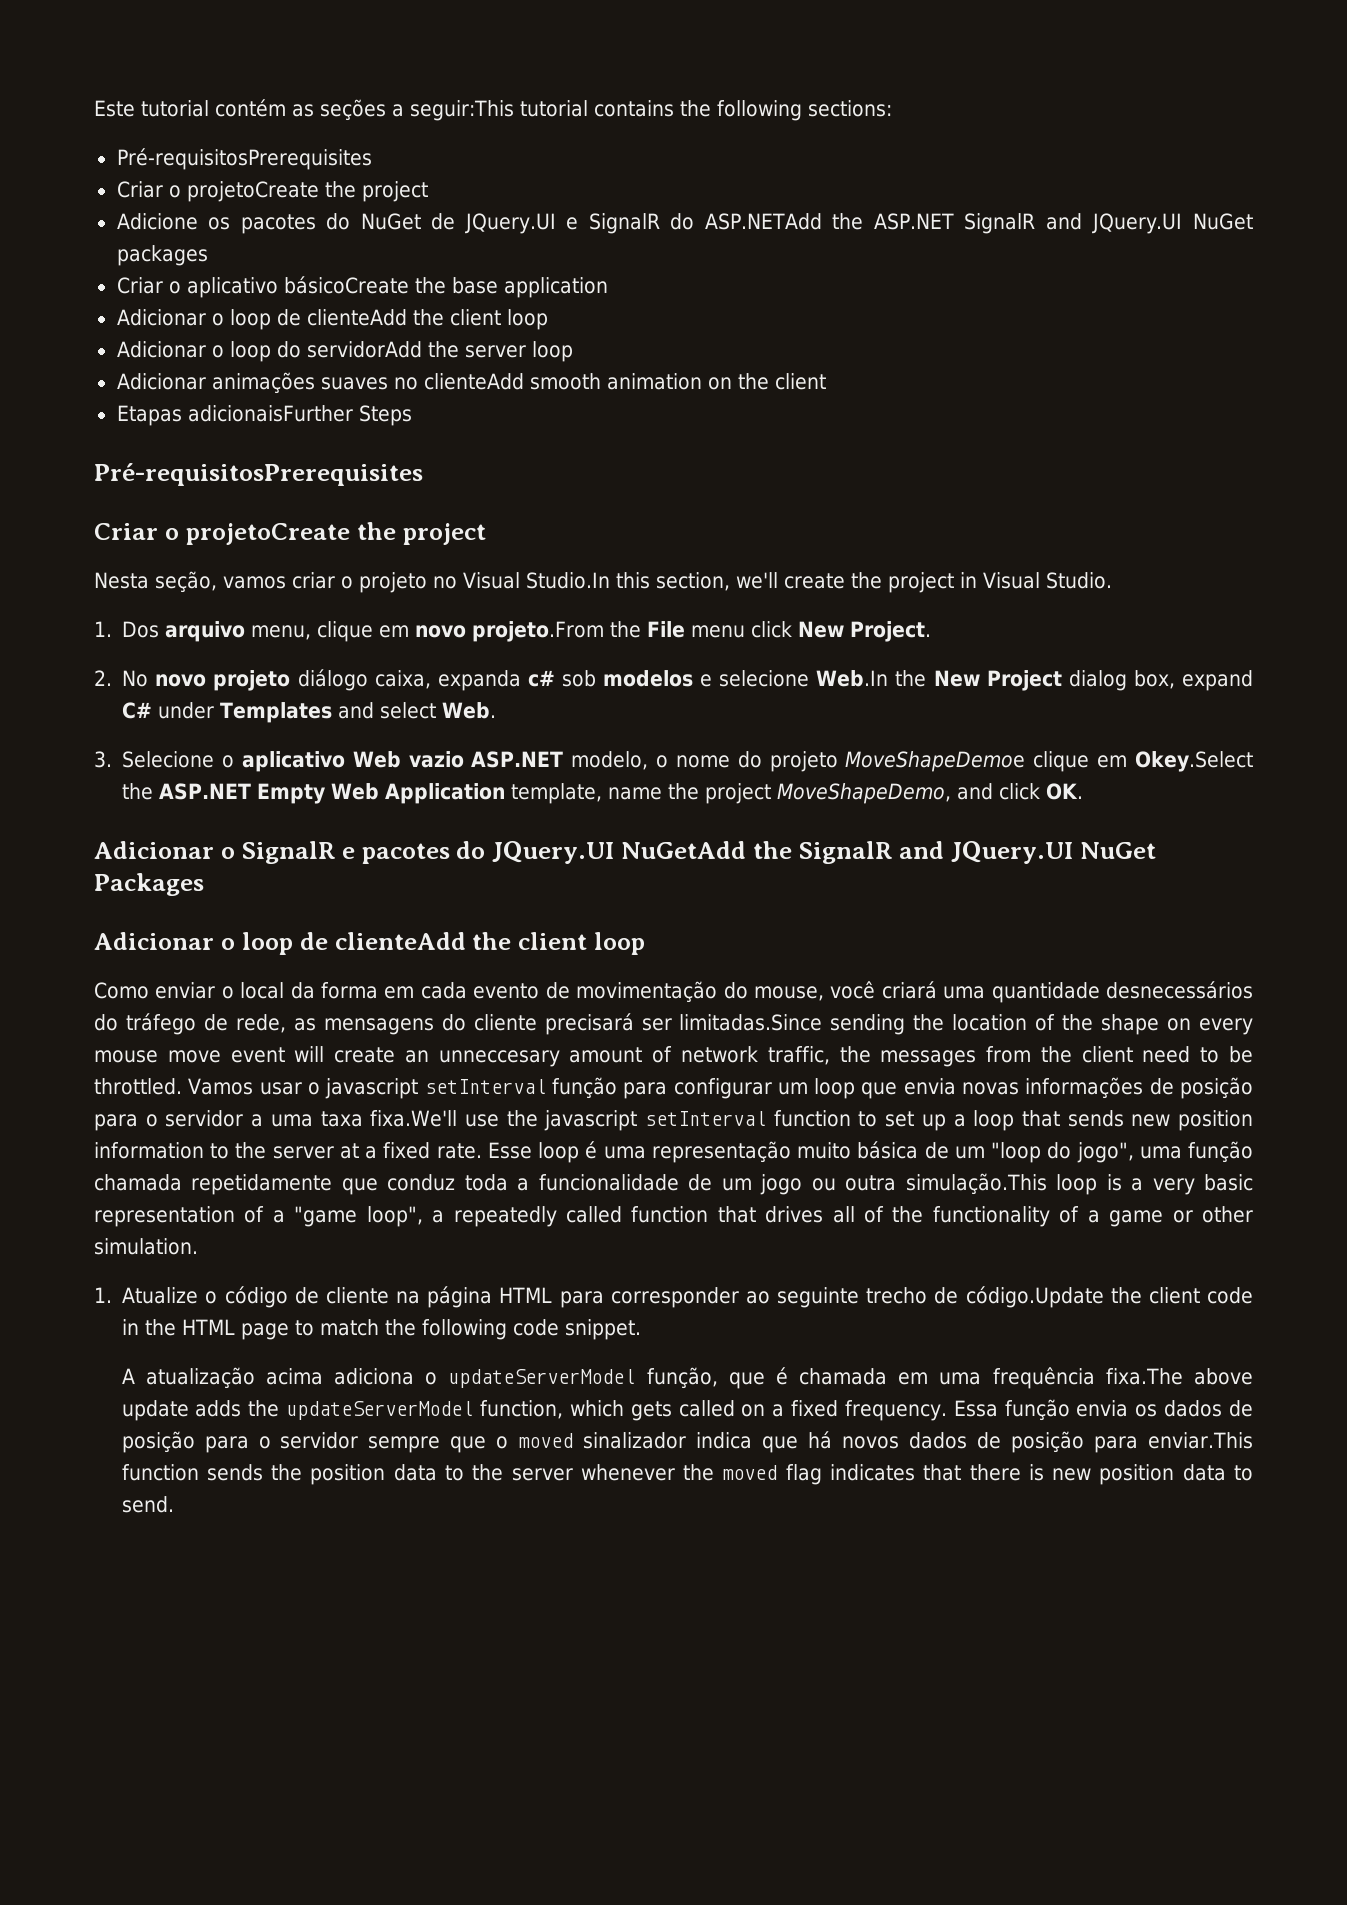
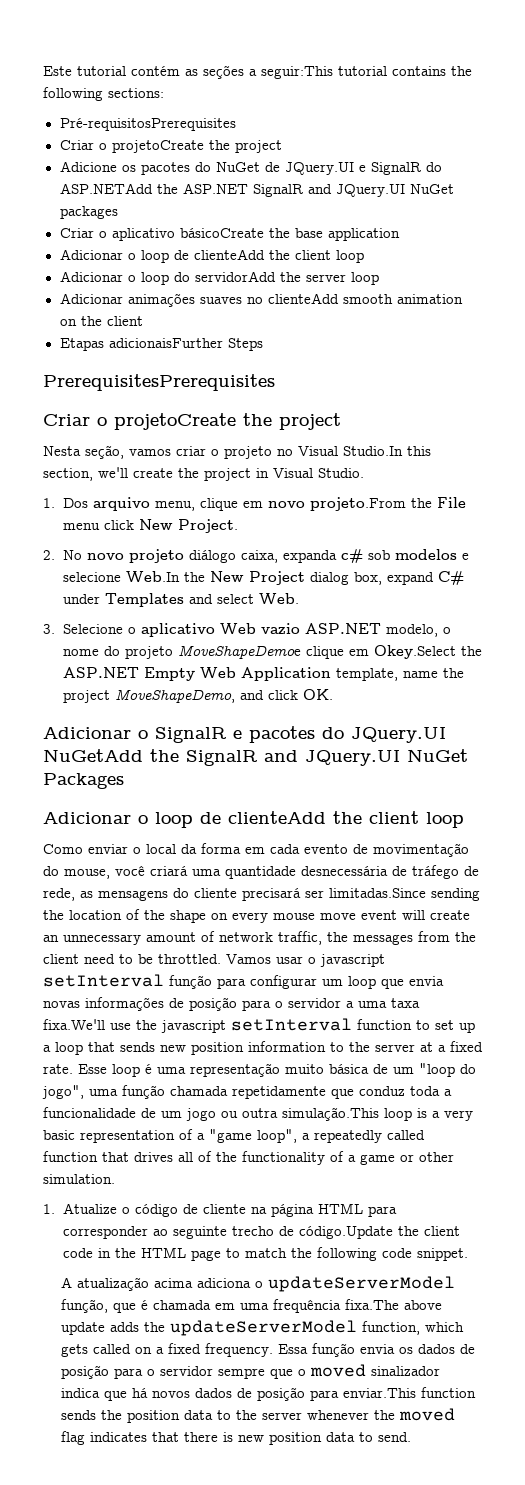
  Etapas adicionaisFurther Steps
- Pré-requisitosPrerequisites
+ PrerequisitesPrerequisites
- Como enviar o local da forma em cada evento de movimentação do mouse, você criará uma quantidade desnecessários do tráfego de rede, as mensagens do cliente precisará ser limitadas.Since sending the location of the shape on every mouse move event will create an unneccesary amount of network traffic, the messages from the client need to be throttled.
+ Como enviar o local da forma em cada evento de movimentação do mouse, você criará uma quantidade desnecessária de tráfego de rede, as mensagens do cliente precisará ser limitadas.Since sending the location of the shape on every mouse move event will create an unnecessary amount of network traffic, the messages from the client need to be throttled.

